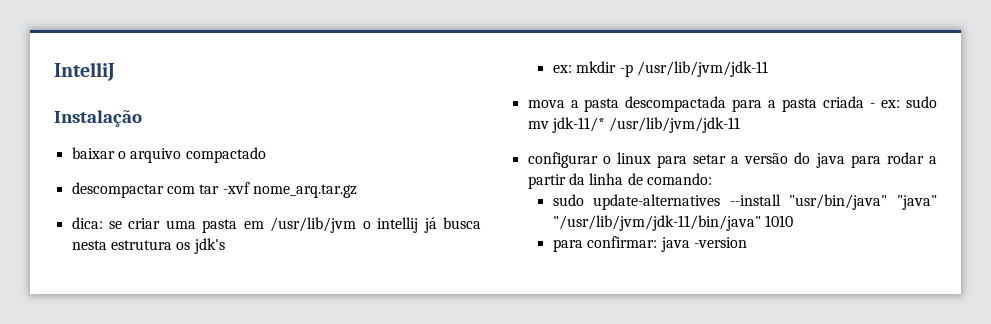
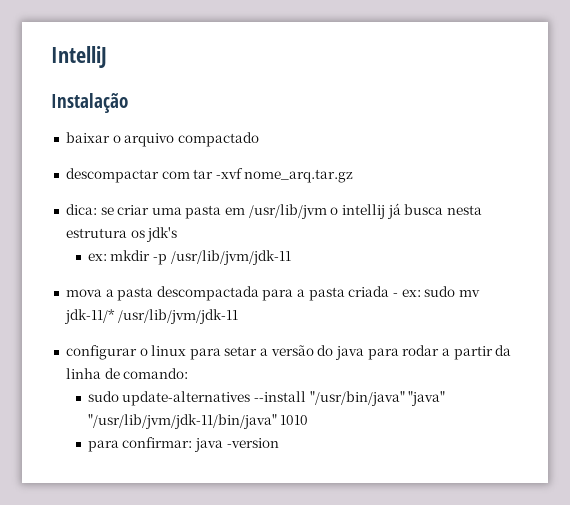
- sudo update-alternatives --install "usr/bin/java" "java" "/usr/lib/jvm/jdk-11/bin/java" 1010
+ sudo update-alternatives --install "/usr/bin/java" "java" "/usr/lib/jvm/jdk-11/bin/java" 1010

